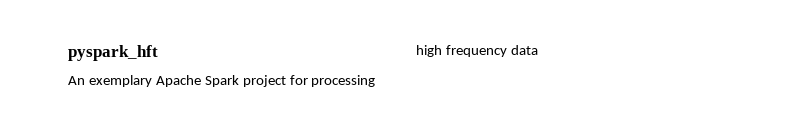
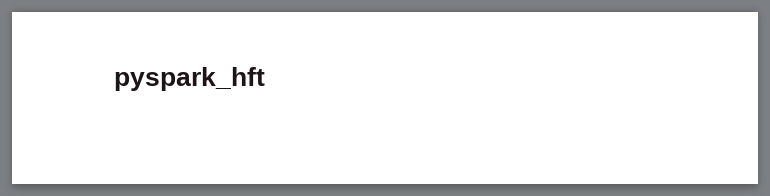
- An exemplary Apache Spark project for processing high frequency data

